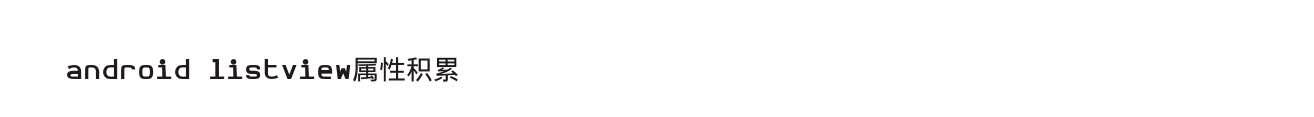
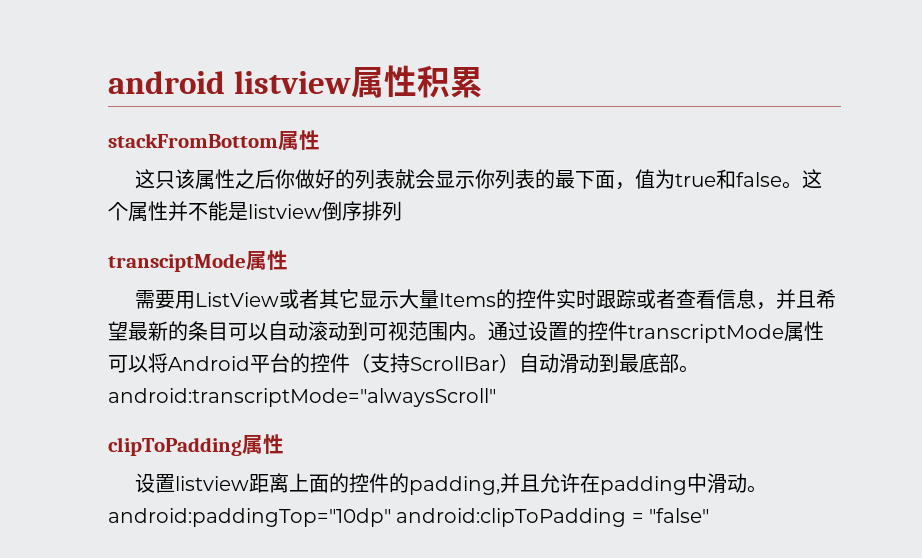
+ stackFromBottom属性
+ 这只该属性之后你做好的列表就会显示你列表的最下面，值为true和false。这个属性并不能是listview倒序排列
+ transciptMode属性
+ 需要用ListView或者其它显示大量Items的控件实时跟踪或者查看信息，并且希望最新的条目可以自动滚动到可视范围内。通过设置的控件transcriptMode属性可以将Android平台的控件（支持ScrollBar）自动滑动到最底部。android:transcriptMode="alwaysScroll"
+ clipToPadding属性
+ 设置listview距离上面的控件的padding,并且允许在padding中滑动。android:paddingTop="10dp" android:clipToPadding = "false"

